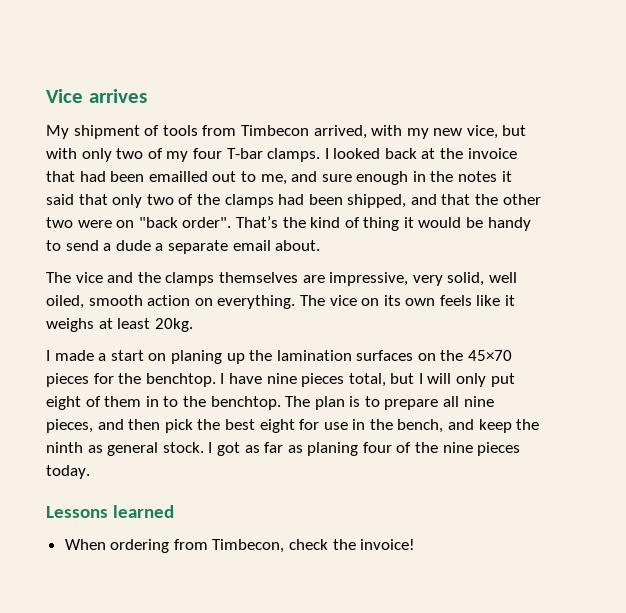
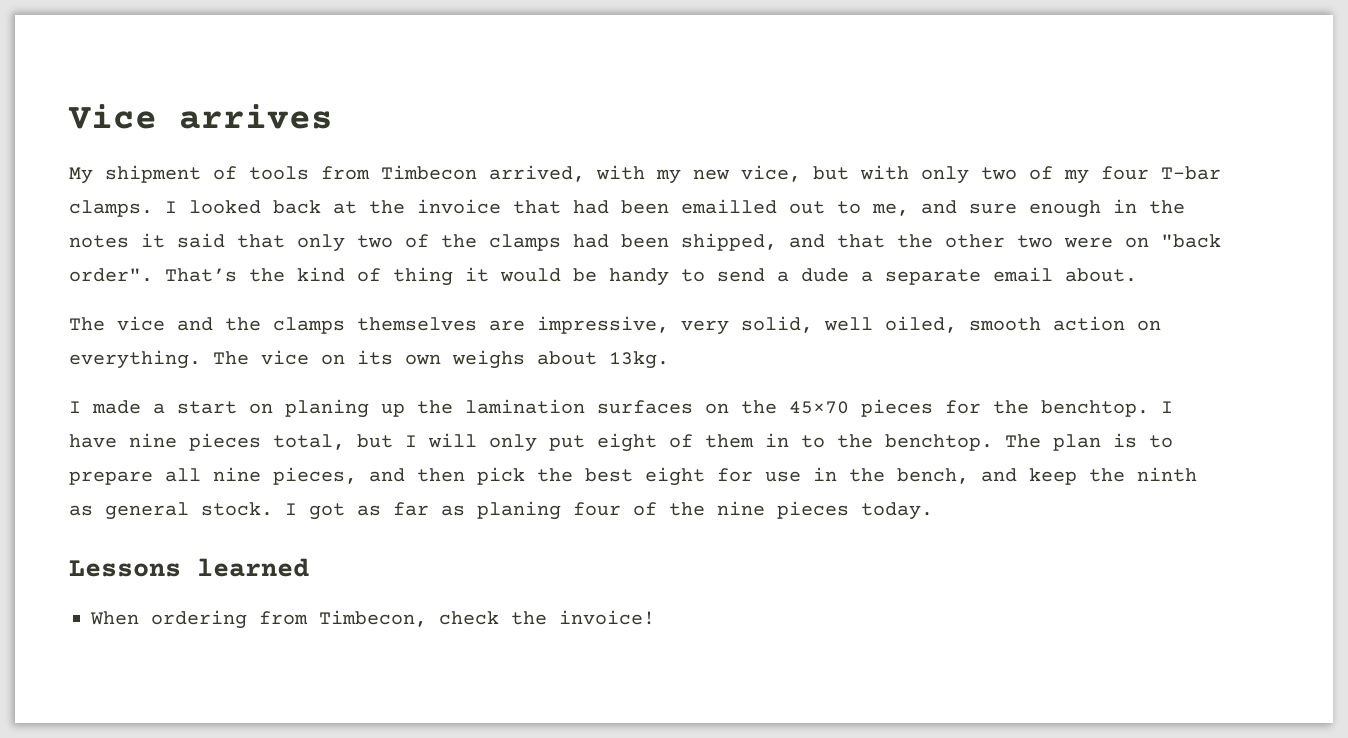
- The vice on its own feels like it weighs at least 20kg.
+ The vice on its own weighs about 13kg.

